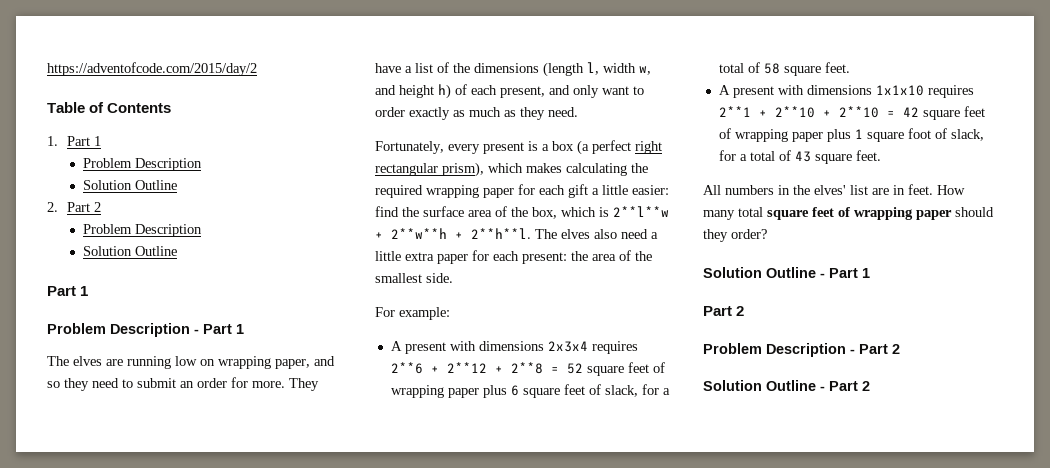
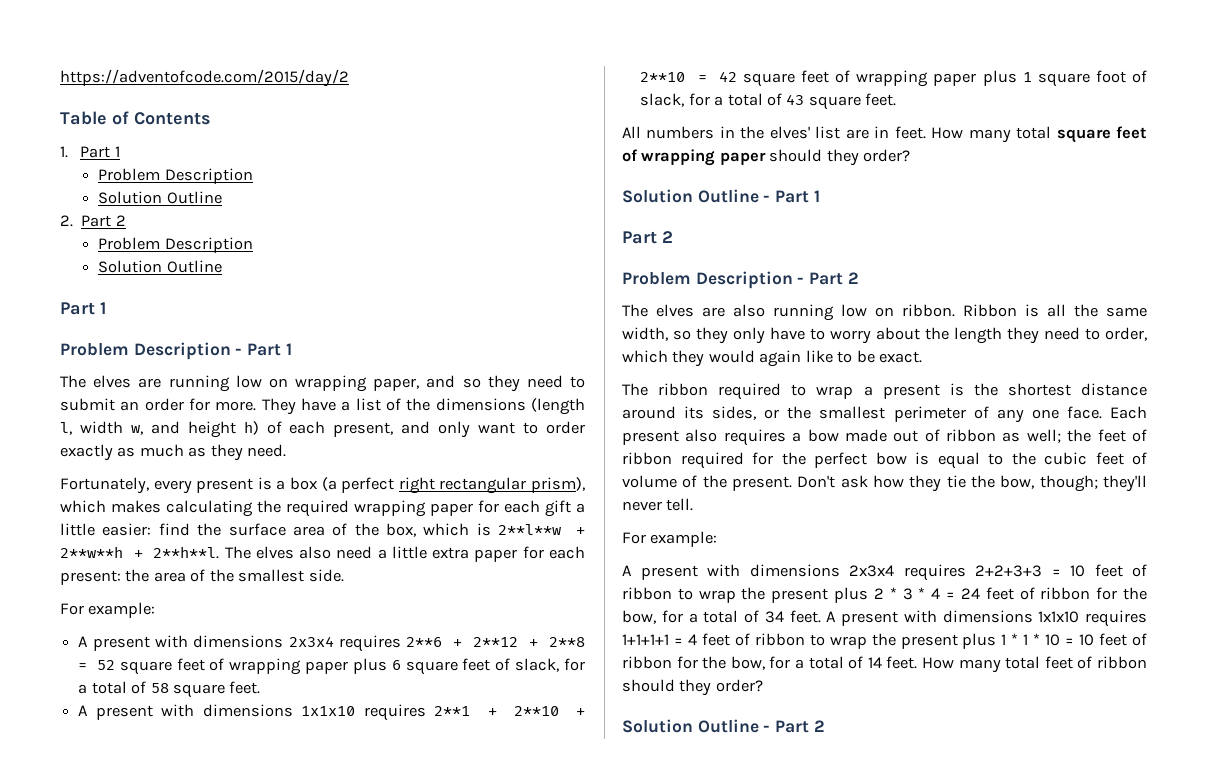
+ The elves are also running low on ribbon. Ribbon is all the same width, so they only have to worry about the length they need to order, which they would again like to be exact.
+ The ribbon required to wrap a present is the shortest distance around its sides, or the smallest perimeter of any one face. Each present also requires a bow made out of ribbon as well; the feet of ribbon required for the perfect bow is equal to the cubic feet of volume of the present. Don't ask how they tie the bow, though; they'll never tell.
+ For example:
+ A present with dimensions 2x3x4 requires 2+2+3+3 = 10 feet of ribbon to wrap the present plus 2 * 3 * 4 = 24 feet of ribbon for the bow, for a total of 34 feet. A present with dimensions 1x1x10 requires 1+1+1+1 = 4 feet of ribbon to wrap the present plus 1 * 1 * 10 = 10 feet of ribbon for the bow, for a total of 14 feet. How many total feet of ribbon should they order?

